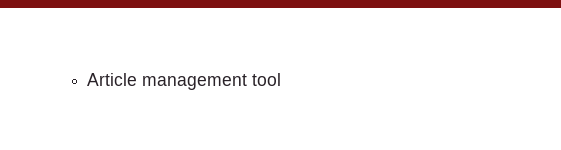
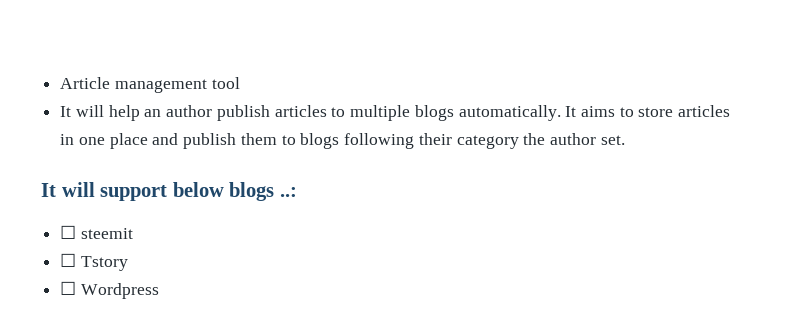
+ It will help an author publish articles to multiple blogs automatically. It aims to store articles in one place and publish them to blogs following their category the author set.
+ It will support below blogs ..:
+ ☐ steemit
+ ☐ Tstory
+ ☐ Wordpress

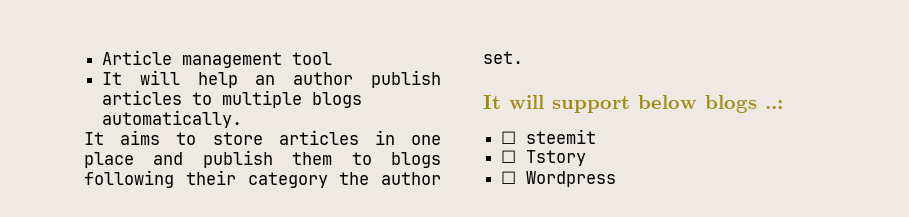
- It will help an author publish articles to multiple blogs automatically. It aims to store articles in one place and publish them to blogs following their category the author set.
+ It will help an author publish articles to multiple blogs automatically.
+ It aims to store articles in one place and publish them to blogs following their category the author set.

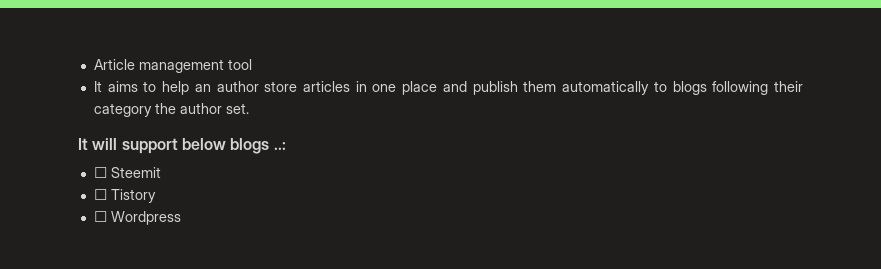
- It will help an author publish articles to multiple blogs automatically.
- It aims to store articles in one place and publish them to blogs following their category the author set.
+ It aims to help an author store articles in one place and publish them automatically to blogs following their category the author set.
- ☐ steemit
- ☐ Tstory
+ ☐ Steemit
+ ☐ Tistory

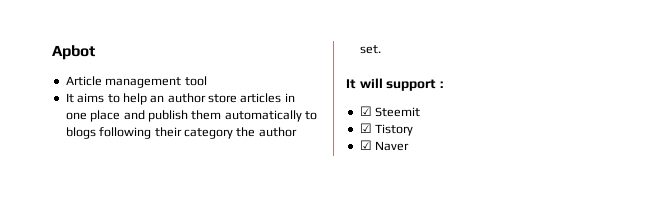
+ Apbot
- It will support below blogs ..:
- ☐ Steemit
+ It will support :
+ ☑ Steemit
- ☐ Tistory
+ ☑ Tistory
- ☐ Wordpress
+ ☑ Naver

